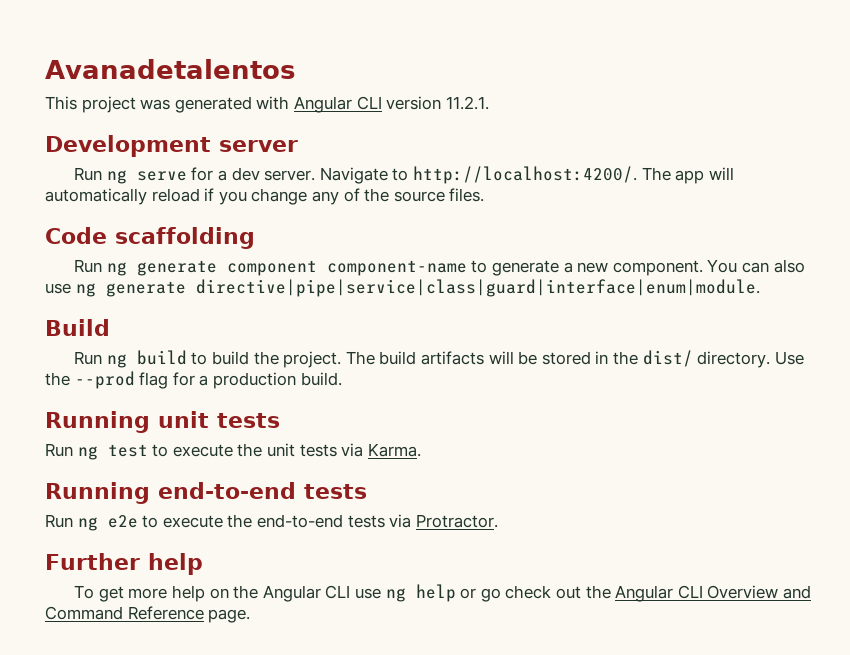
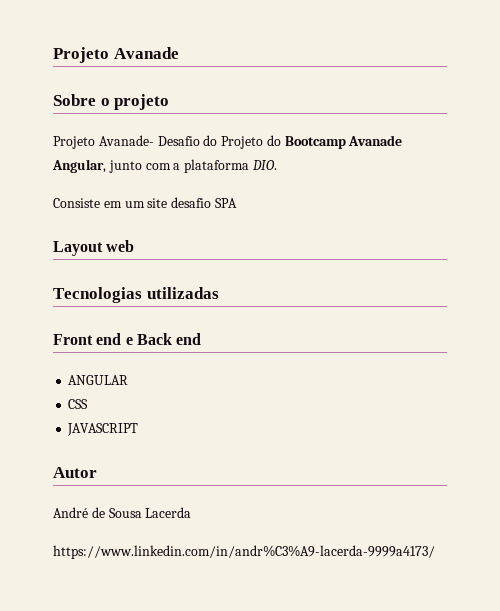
- Avanadetalentos
- This project was generated with Angular CLI version 11.2.1.
- Development server
- Run ng serve for a dev server. Navigate to http://localhost:4200/. The app will automatically reload if you change any of the source files.
- Code scaffolding
- Run ng generate component component-name to generate a new component. You can also use ng generate directive|pipe|service|class|guard|interface|enum|module.
- Build
- Run ng build to build the project. The build artifacts will be stored in the dist/ directory. Use the --prod flag for a production build.
- Running unit tests
- Run ng test to execute the unit tests via Karma.
- Running end-to-end tests
- Run ng e2e to execute the end-to-end tests via Protractor.
- Further help
- To get more help on the Angular CLI use ng help or go check out the Angular CLI Overview and Command Reference page.
+ Projeto Avanade
+ Sobre o projeto
+ Projeto Avanade- Desafio do Projeto do Bootcamp Avanade Angular, junto com a plataforma DIO.
+ Consiste em um site desafio SPA
+ Layout web
+ Tecnologias utilizadas
+ Front end e Back end
+ ANGULAR
+ CSS
+ JAVASCRIPT
+ Autor
+ André de Sousa Lacerda
+ https://www.linkedin.com/in/andr%C3%A9-lacerda-9999a4173/

